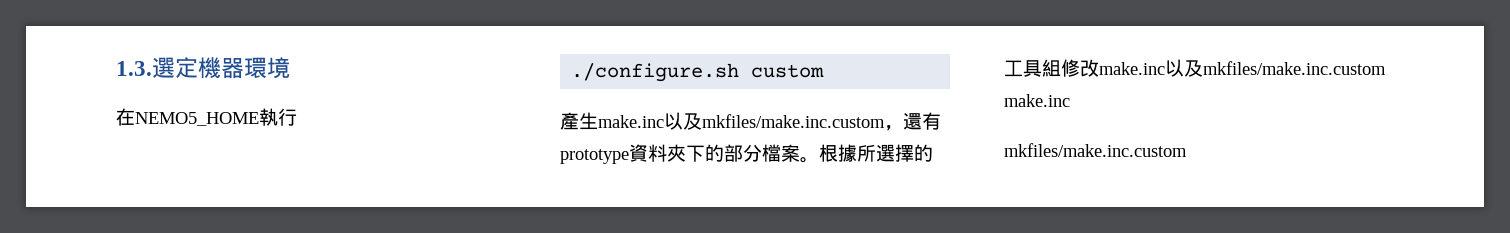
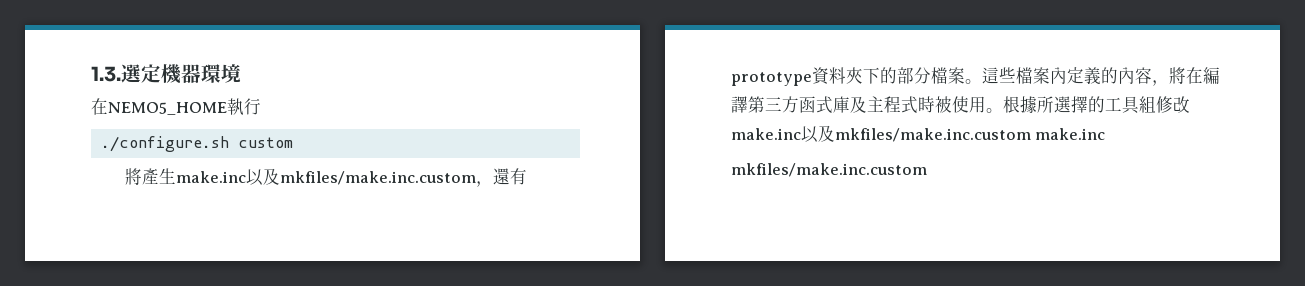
- 產生make.inc以及mkfiles/make.inc.custom，還有prototype資料夾下的部分檔案。
+ 將產生make.inc以及mkfiles/make.inc.custom，還有prototype資料夾下的部分檔案。
+ 這些檔案內定義的內容，將在編譯第三方函式庫及主程式時被使用。

